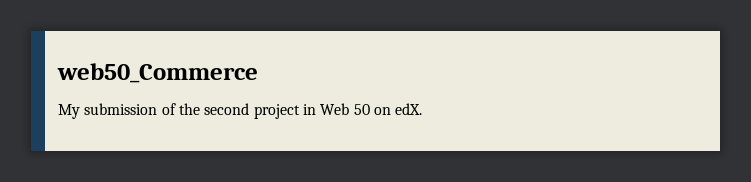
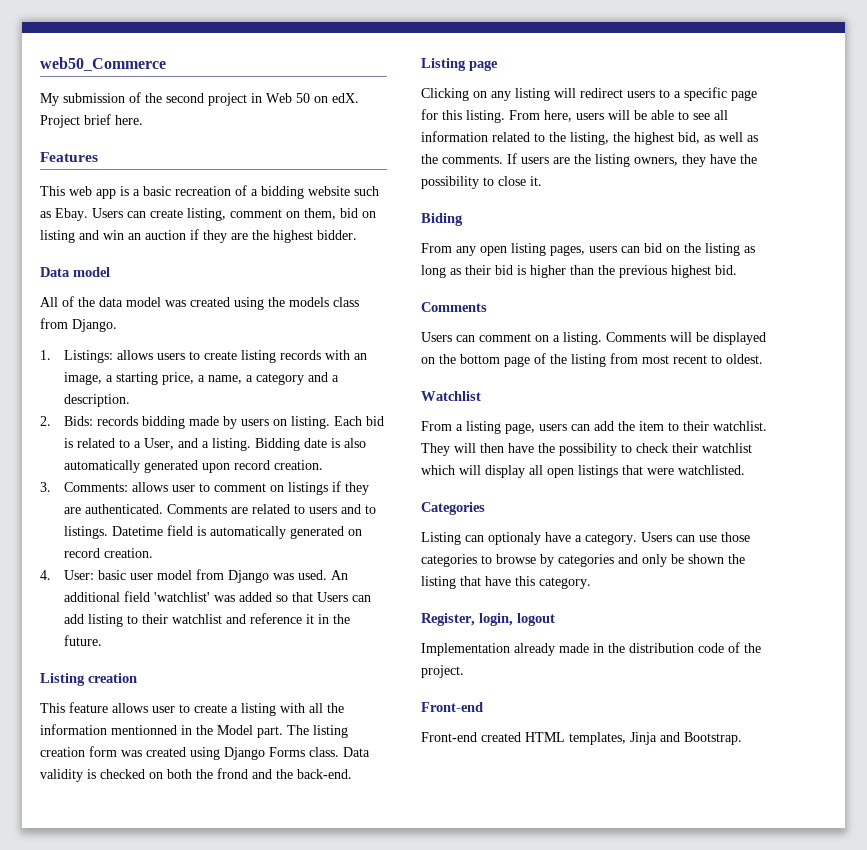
+ Project brief here.
+ Features
+ This web app is a basic recreation of a bidding website such as Ebay. Users can create listing, comment on them, bid on listing and win an auction if they are the highest bidder.
+ Data model
+ All of the data model was created using the models class from Django.
+ 1. Listings: allows users to create listing records with an image, a starting price, a name, a category and a description.
+ 2. Bids: records bidding made by users on listing. Each bid is related to a User, and a listing. Bidding date is also automatically generated upon record creation.
+ 3. Comments: allows user to comment on listings if they are authenticated. Comments are related to users and to listings. Datetime field is automatically generated on record creation.
+ 4. User: basic user model from Django was used. An additional field 'watchlist' was added so that Users can add listing to their watchlist and reference it in the future.
+ Listing creation
+ This feature allows user to create a listing with all the information mentionned in the Model part. The listing creation form was created using Django Forms class. Data validity is checked on both the frond and the back-end.
+ Listing page
+ Clicking on any listing will redirect users to a specific page for this listing. From here, users will be able to see all information related to the listing, the highest bid, as well as the comments. If users are the listing owners, they have the possibility to close it.
+ Biding
+ From any open listing pages, users can bid on the listing as long as their bid is higher than the previous highest bid.
+ Comments
+ Users can comment on a listing. Comments will be displayed on the bottom page of the listing from most recent to oldest.
+ Watchlist
+ From a listing page, users can add the item to their watchlist. They will then have the possibility to check their watchlist which will display all open listings that were watchlisted.
+ Categories
+ Listing can optionaly have a category. Users can use those categories to browse by categories and only be shown the listing that have this category.
+ Register, login, logout
+ Implementation already made in the distribution code of the project.
+ Front-end
+ Front-end created HTML templates, Jinja and Bootstrap.

